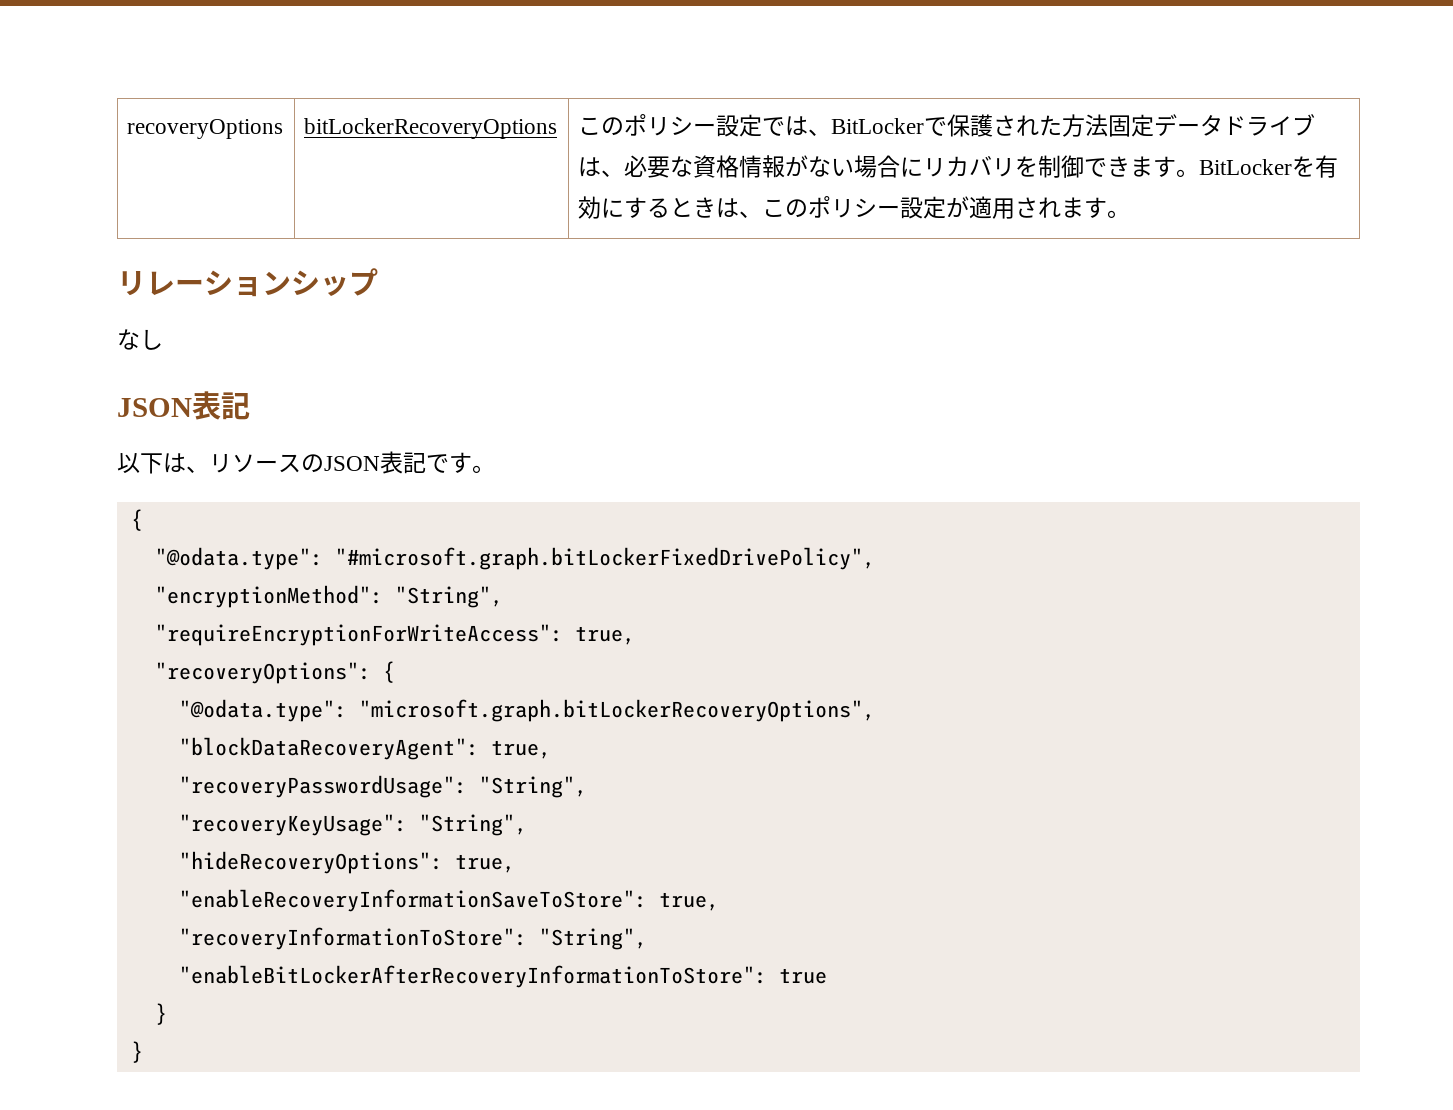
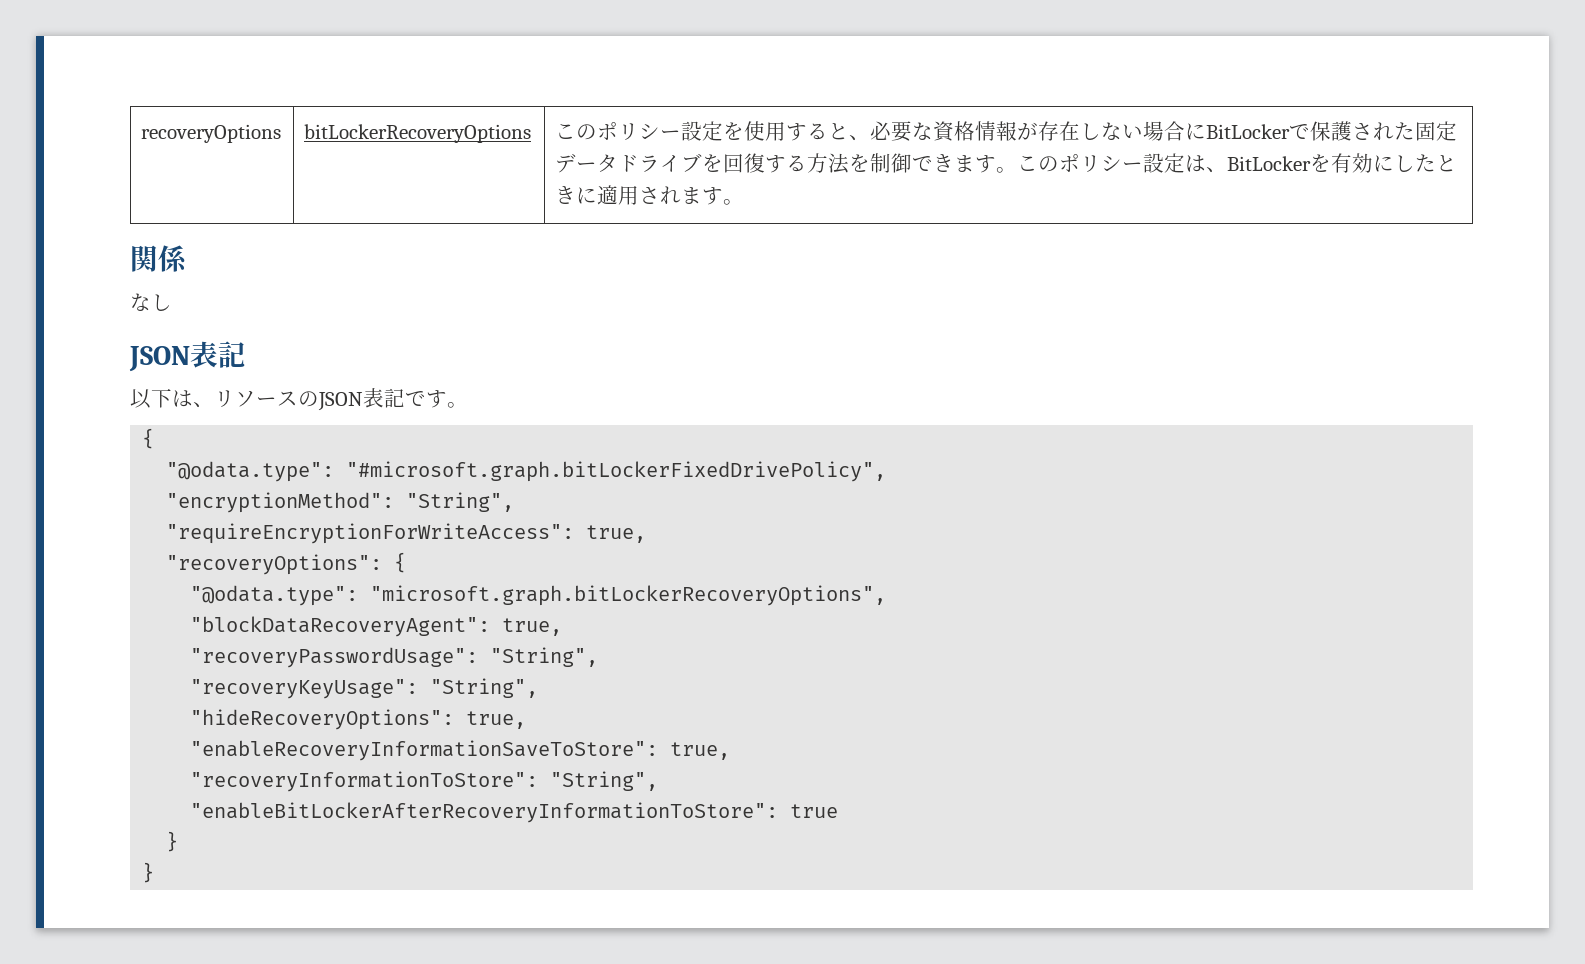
- このポリシー設定では、BitLockerで保護された方法固定データドライブは、必要な資格情報がない場合にリカバリを制御できます。BitLockerを有効にするときは、このポリシー設定が適用されます。
+ このポリシー設定を使用すると、必要な資格情報が存在しない場合にBitLockerで保護された固定データドライブを回復する方法を制御できます。このポリシー設定は、BitLockerを有効にしたときに適用されます。
- リレーションシップ
+ 関係

